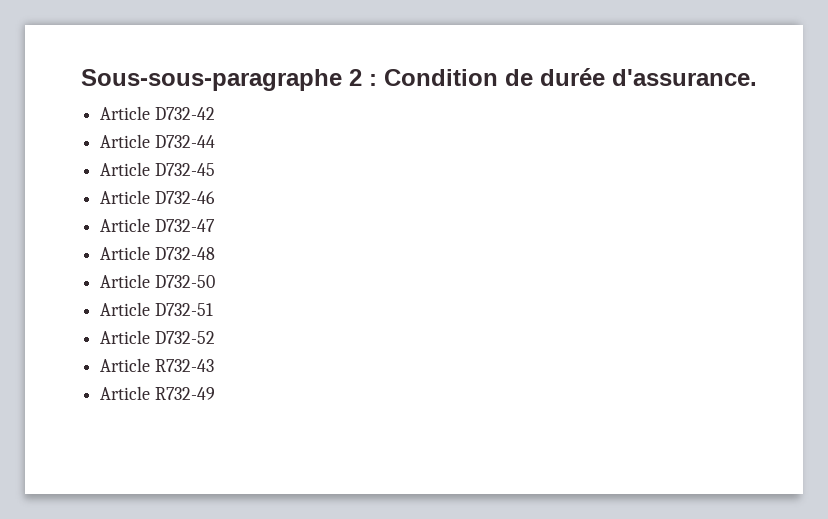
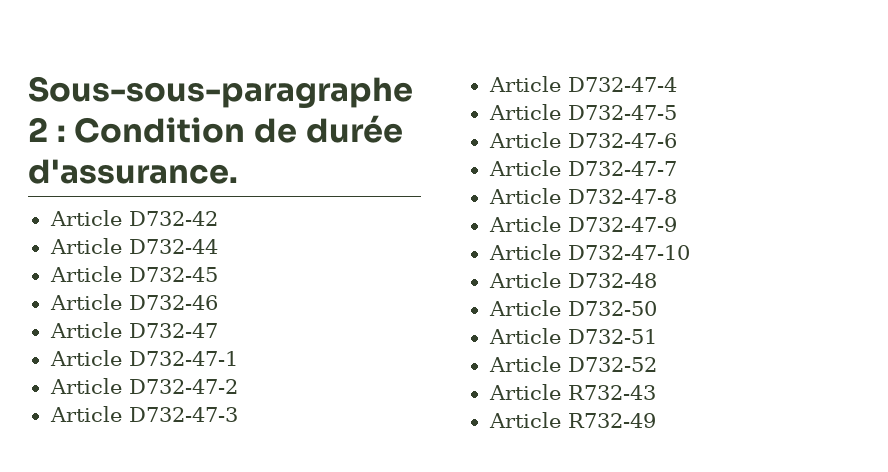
+ Article D732-47-1
+ Article D732-47-2
+ Article D732-47-3
+ Article D732-47-4
+ Article D732-47-5
+ Article D732-47-6
+ Article D732-47-7
+ Article D732-47-8
+ Article D732-47-9
+ Article D732-47-10

